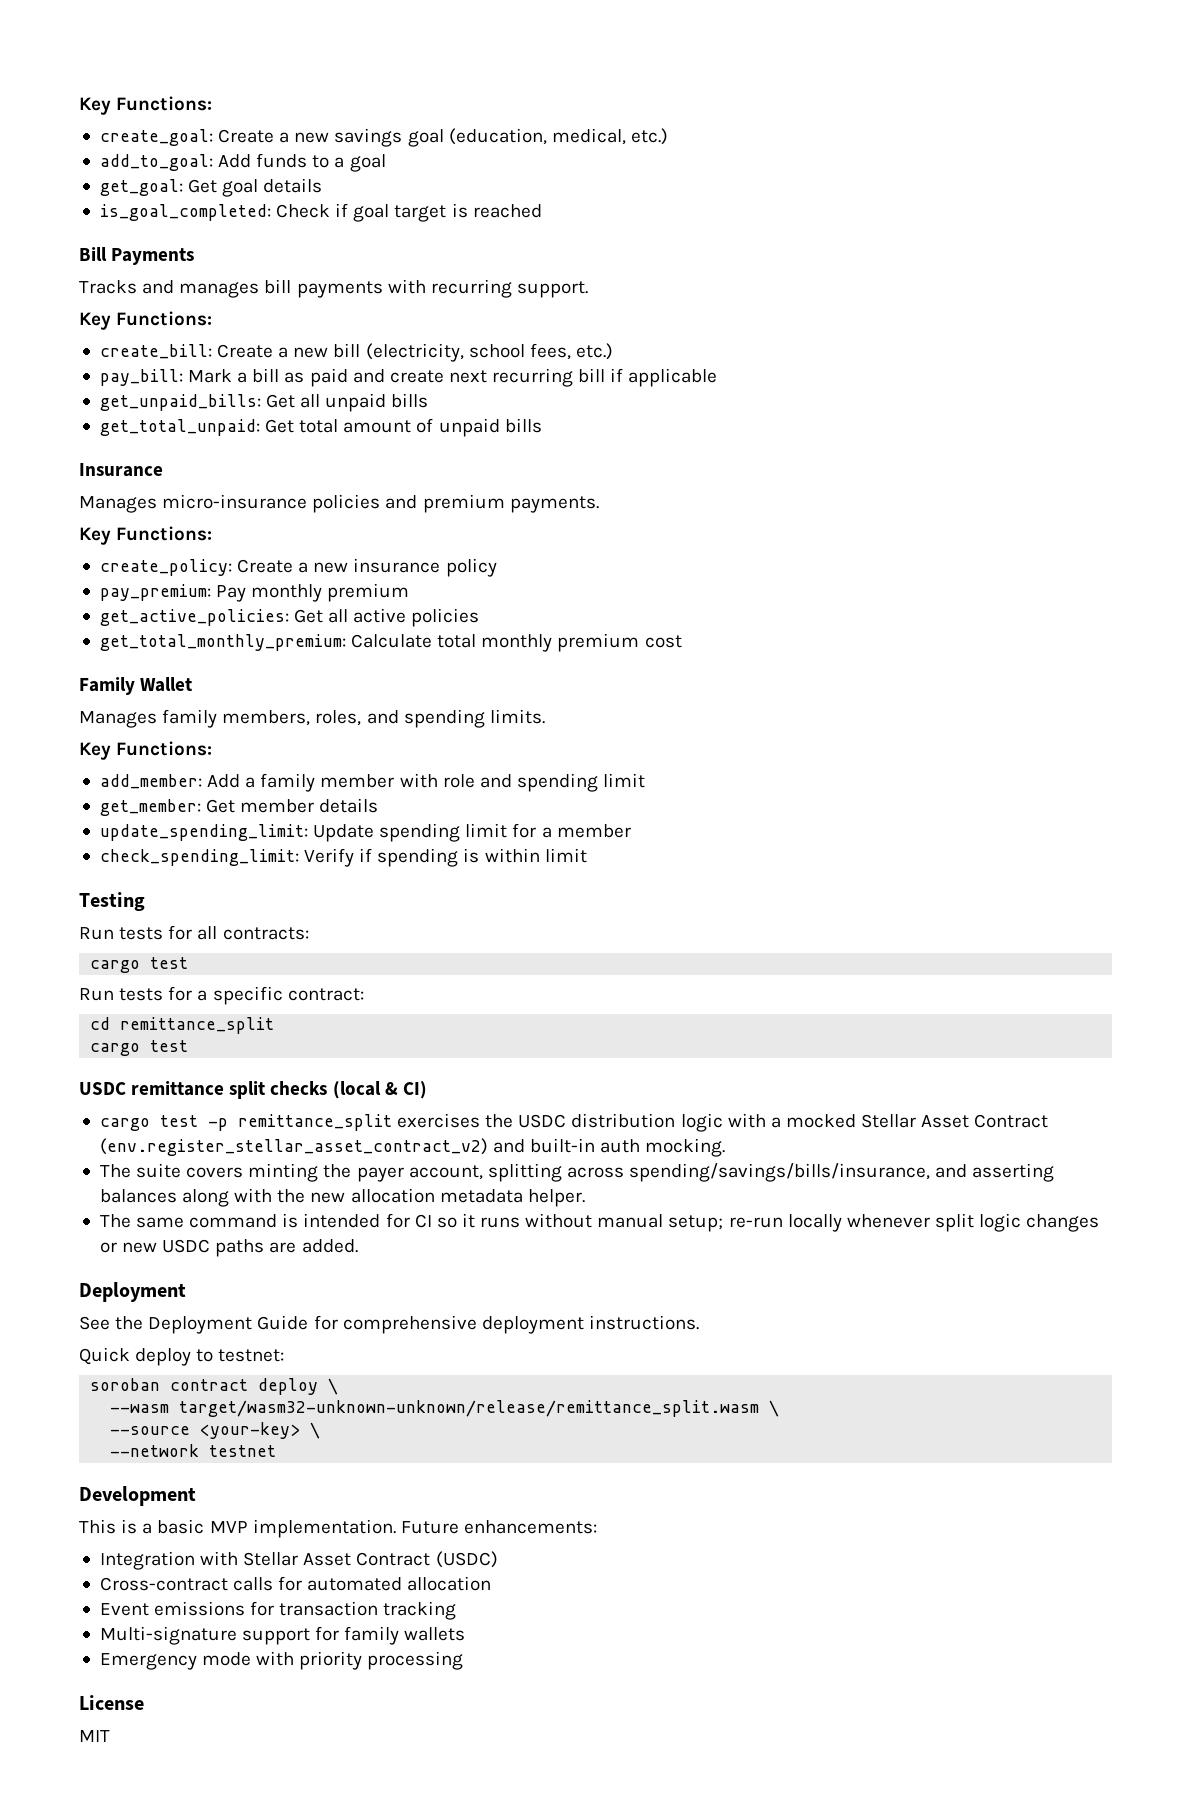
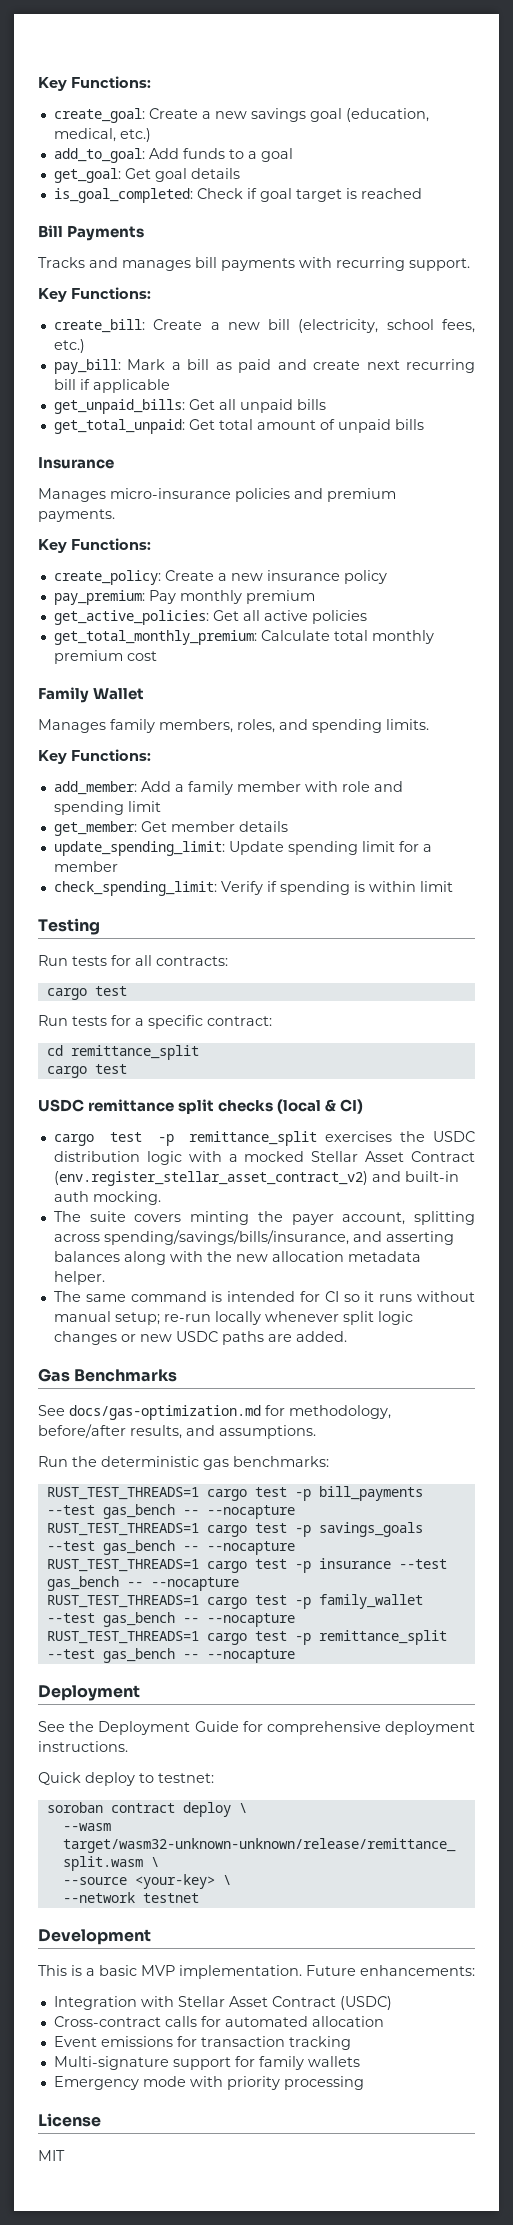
+ Gas Benchmarks
+ See docs/gas-optimization.md for methodology, before/after results, and assumptions.
+ Run the deterministic gas benchmarks:
+ RUST_TEST_THREADS=1 cargo test -p bill_payments --test gas_bench -- --nocapture
+ RUST_TEST_THREADS=1 cargo test -p savings_goals --test gas_bench -- --nocapture
+ RUST_TEST_THREADS=1 cargo test -p insurance --test gas_bench -- --nocapture
+ RUST_TEST_THREADS=1 cargo test -p family_wallet --test gas_bench -- --nocapture
+ RUST_TEST_THREADS=1 cargo test -p remittance_split --test gas_bench -- --nocapture

